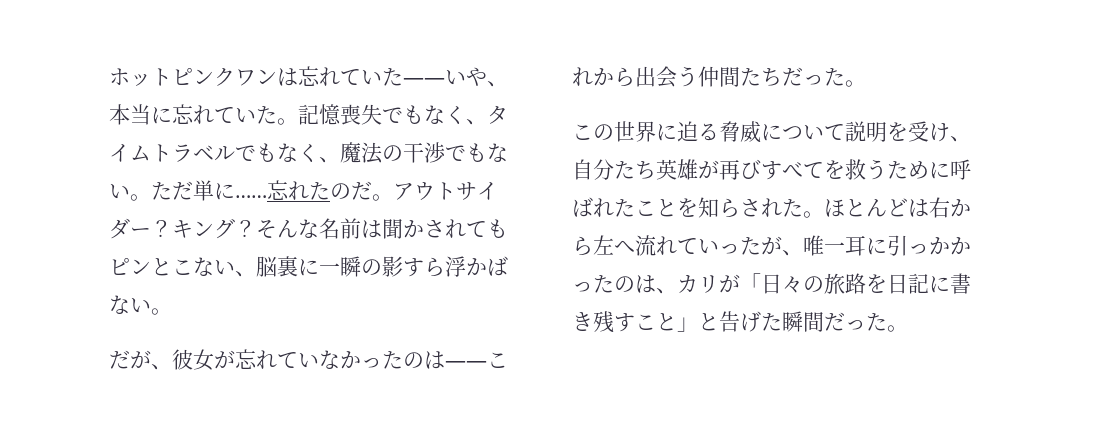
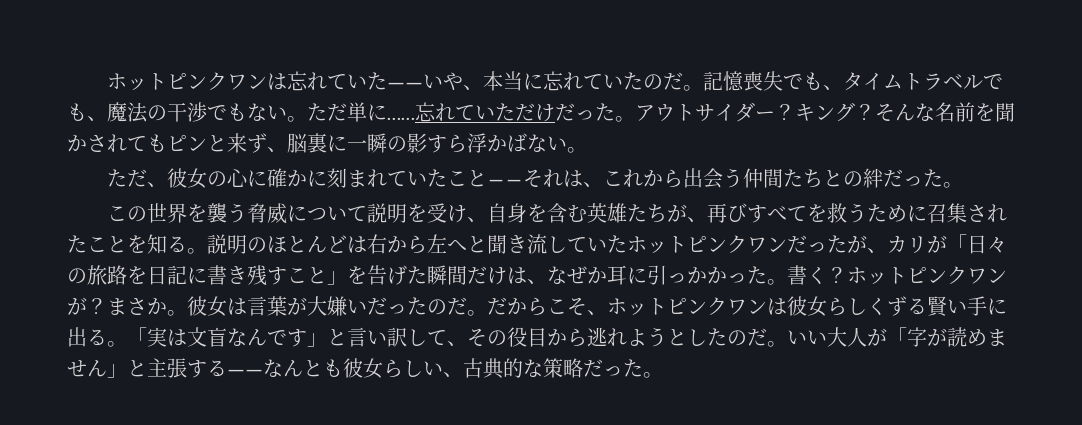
- ホットピンクワンは忘れていた——いや、本当に忘れていた。
+ ホットピンクワンは忘れていた——いや、本当に忘れていたのだ。
- 記憶喪失でもなく、タイムトラベルでもなく、魔法の干渉でもない。
+ 記憶喪失でも、タイムトラベルでも、魔法の干渉でもない。
- 忘れたのだ。
+ 忘れていただけだった。
- そんな名前は聞かされてもピンとこない、脳裏に一瞬の影すら浮かばない。
+ そんな名前を聞かされてもピンと来ず、脳裏に一瞬の影すら浮かばない。
- だが、彼女が忘れていなかったのは——これから出会う仲間たちだった。
+ ただ、彼女の心に確かに刻まれていたこと――それは、これから出会う仲間たちとの絆だった。
- この世界に迫る脅威について説明を受け、自分たち英雄が再びすべてを救うために呼ばれたことを知らされた。ほとんどは右から左へ流れていったが、唯一耳に引っかかったのは、カリが「日々の旅路を日記に書き残すこと」と告げた瞬間だった。
+ この世界を襲う脅威について説明を受け、自身を含む英雄たちが、再びすべてを救うために召集されたことを知る。説明のほとんどは右から左へと聞き流していたホットピンクワンだったが、カリが「日々の旅路を日記に書き残すこと」を告げた瞬間だけは、なぜか耳に引っかかった。書く？ホットピンクワンが？まさか。彼女は言葉が大嫌いだったのだ。だからこそ、ホットピンクワンは彼女らしくずる賢い手に出る。「実は文盲なんです」と言い訳して、その役目から逃れようとしたのだ。いい大人が「字が読めません」と主張する——なんとも彼女らしい、古典的な策略だった。

